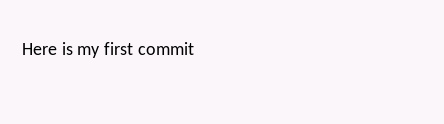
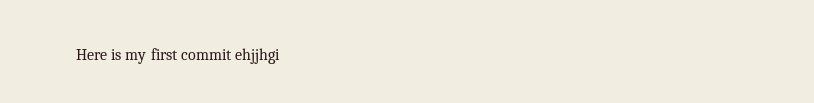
- Here is my first commit
+ Here is my first commit ehjjhgi

